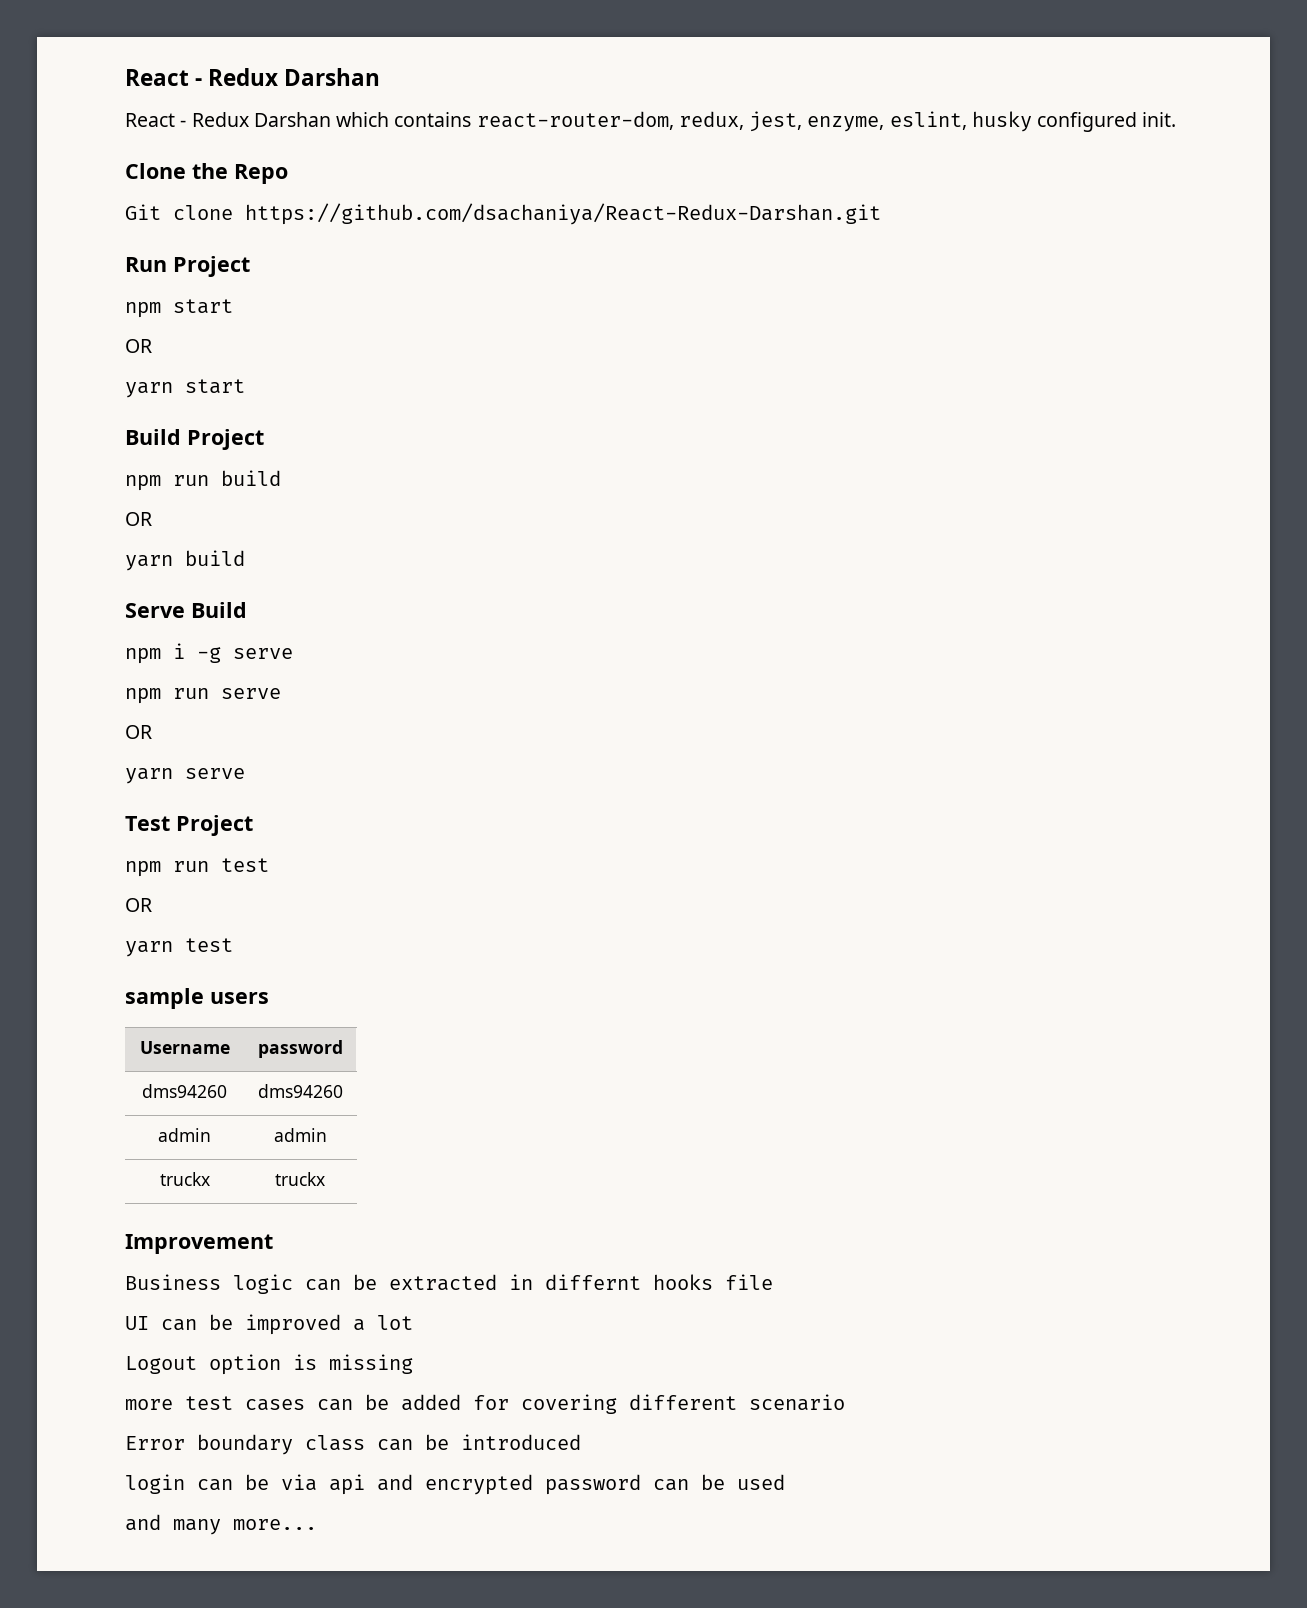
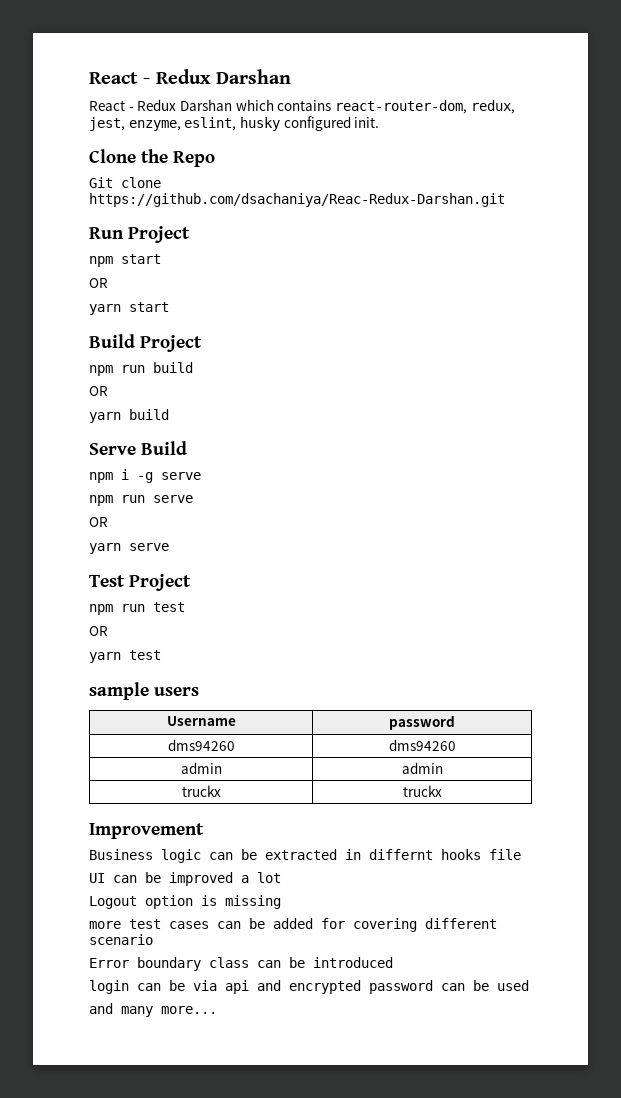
- Git clone https://github.com/dsachaniya/React-Redux-Darshan.git
+ Git clone https://github.com/dsachaniya/Reac-Redux-Darshan.git

